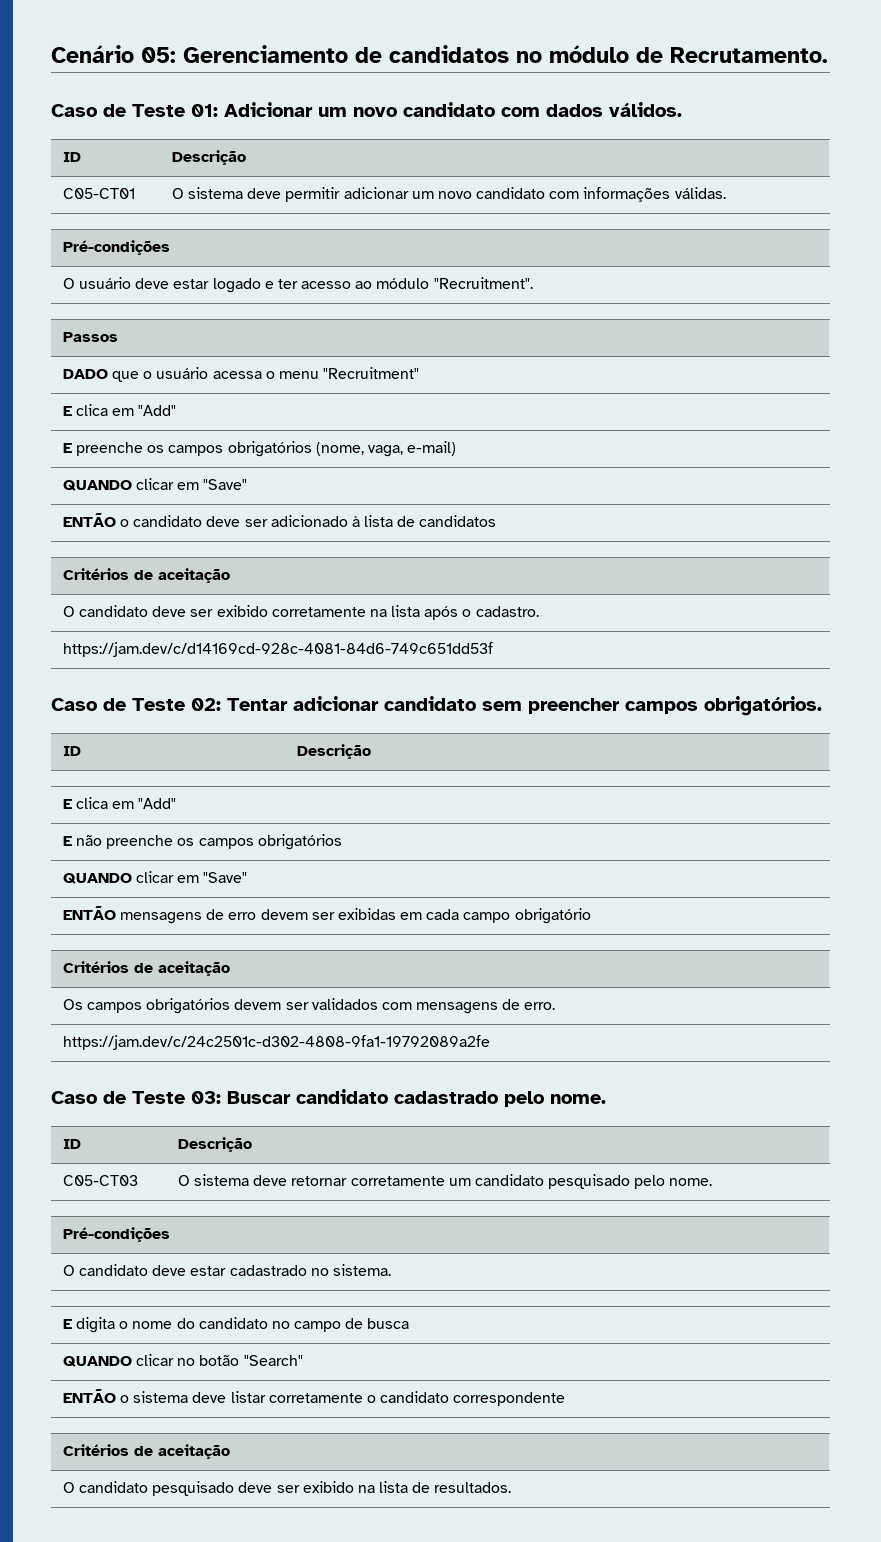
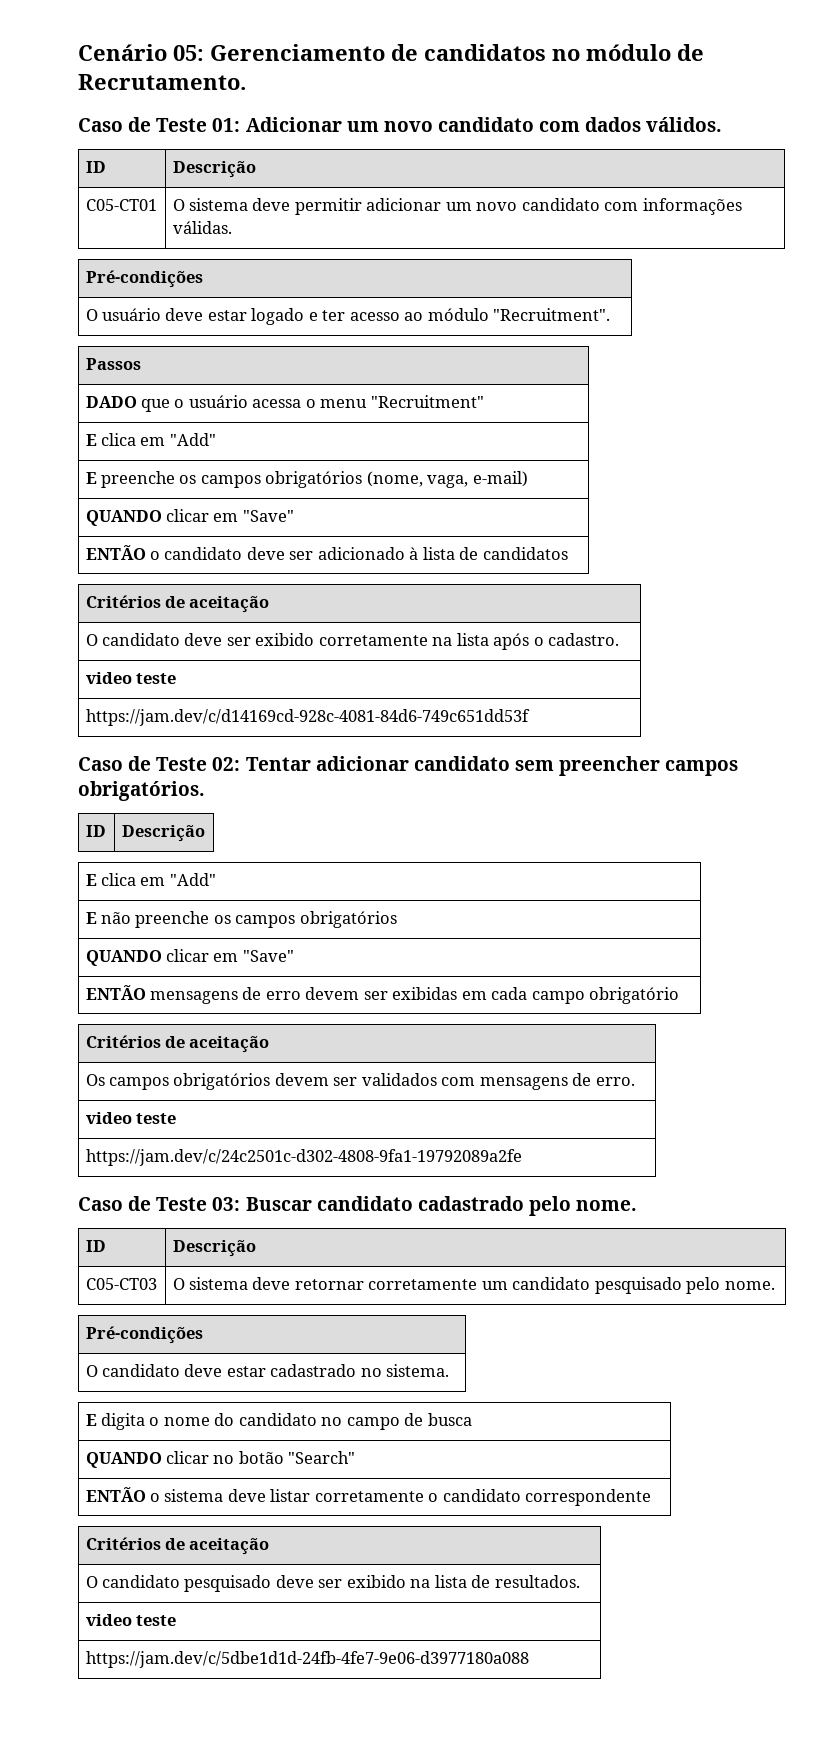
  O candidato deve ser exibido corretamente na lista após o cadastro.
+ video teste
  Os campos obrigatórios devem ser validados com mensagens de erro.
+ video teste
  O candidato pesquisado deve ser exibido na lista de resultados.
+ video teste
+ https://jam.dev/c/5dbe1d1d-24fb-4fe7-9e06-d3977180a088

